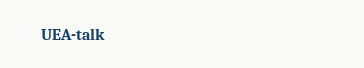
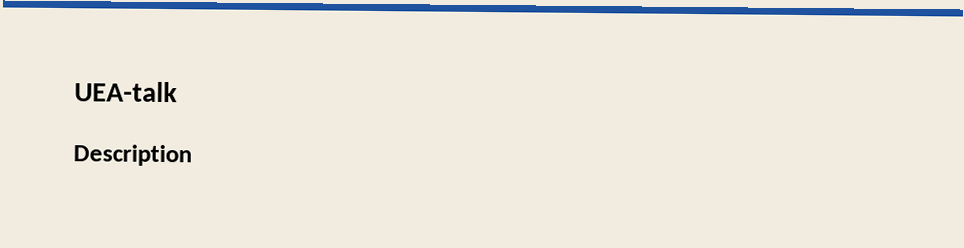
+ Description

